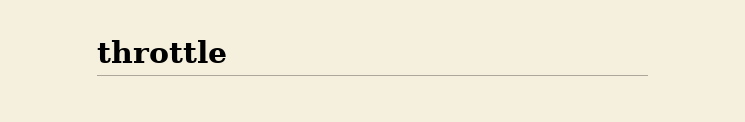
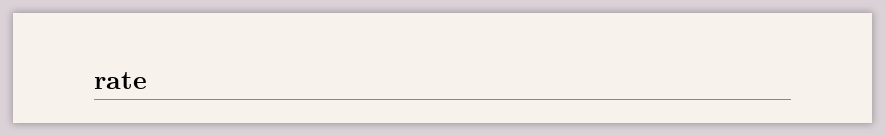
- throttle
+ rate

